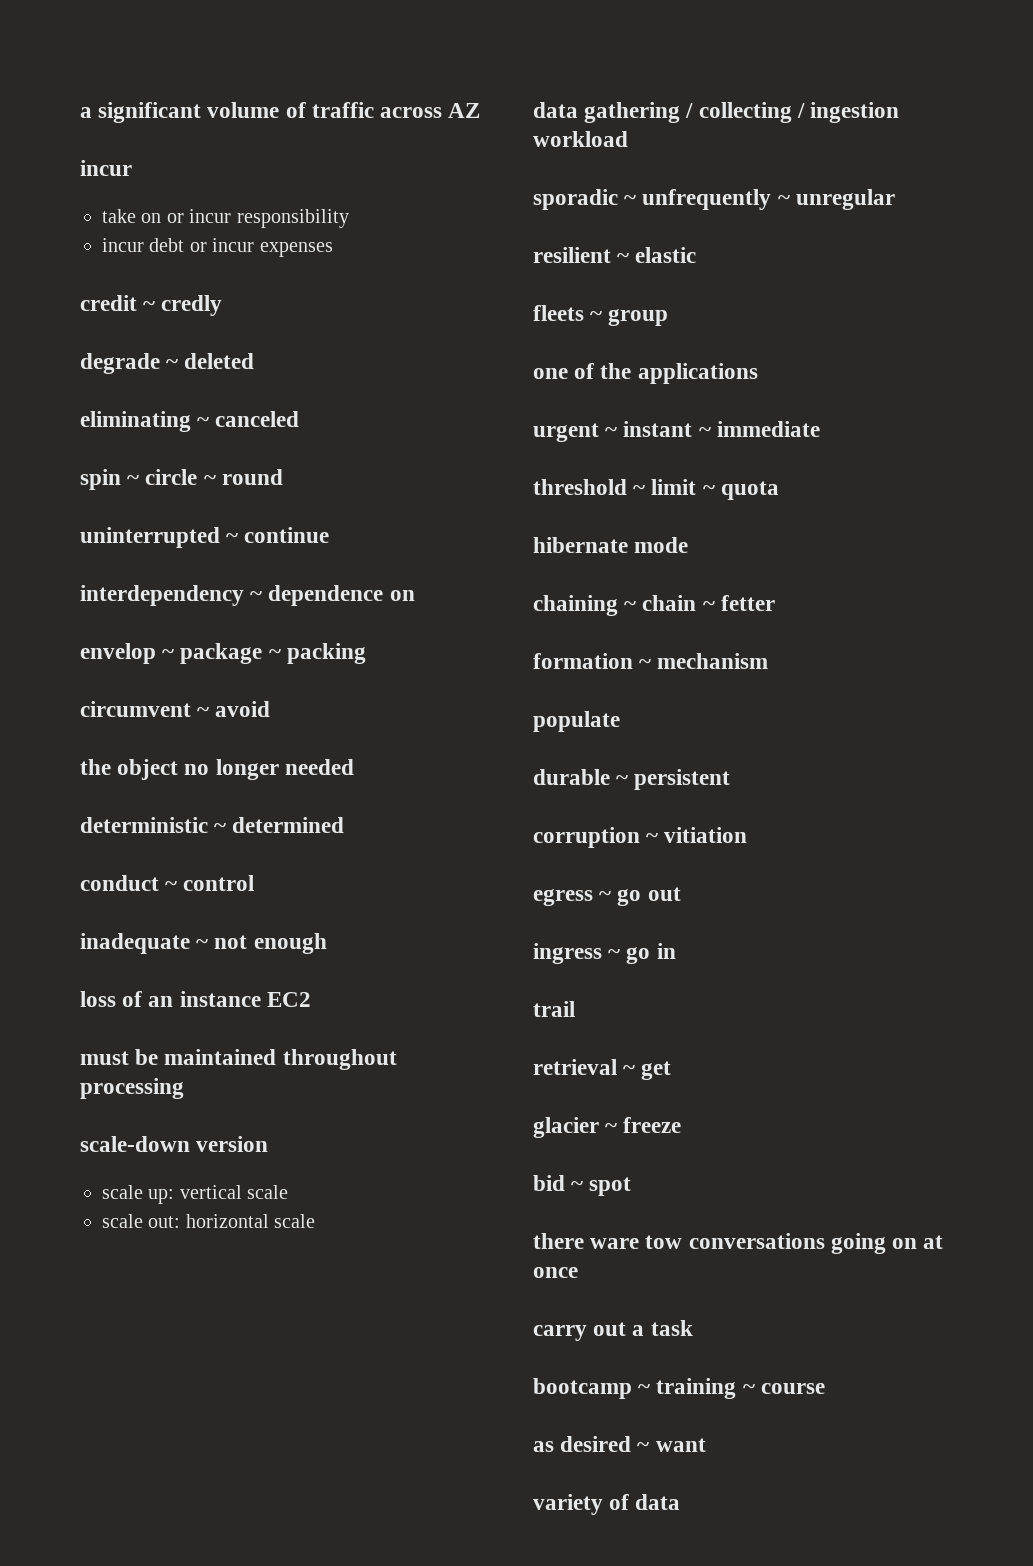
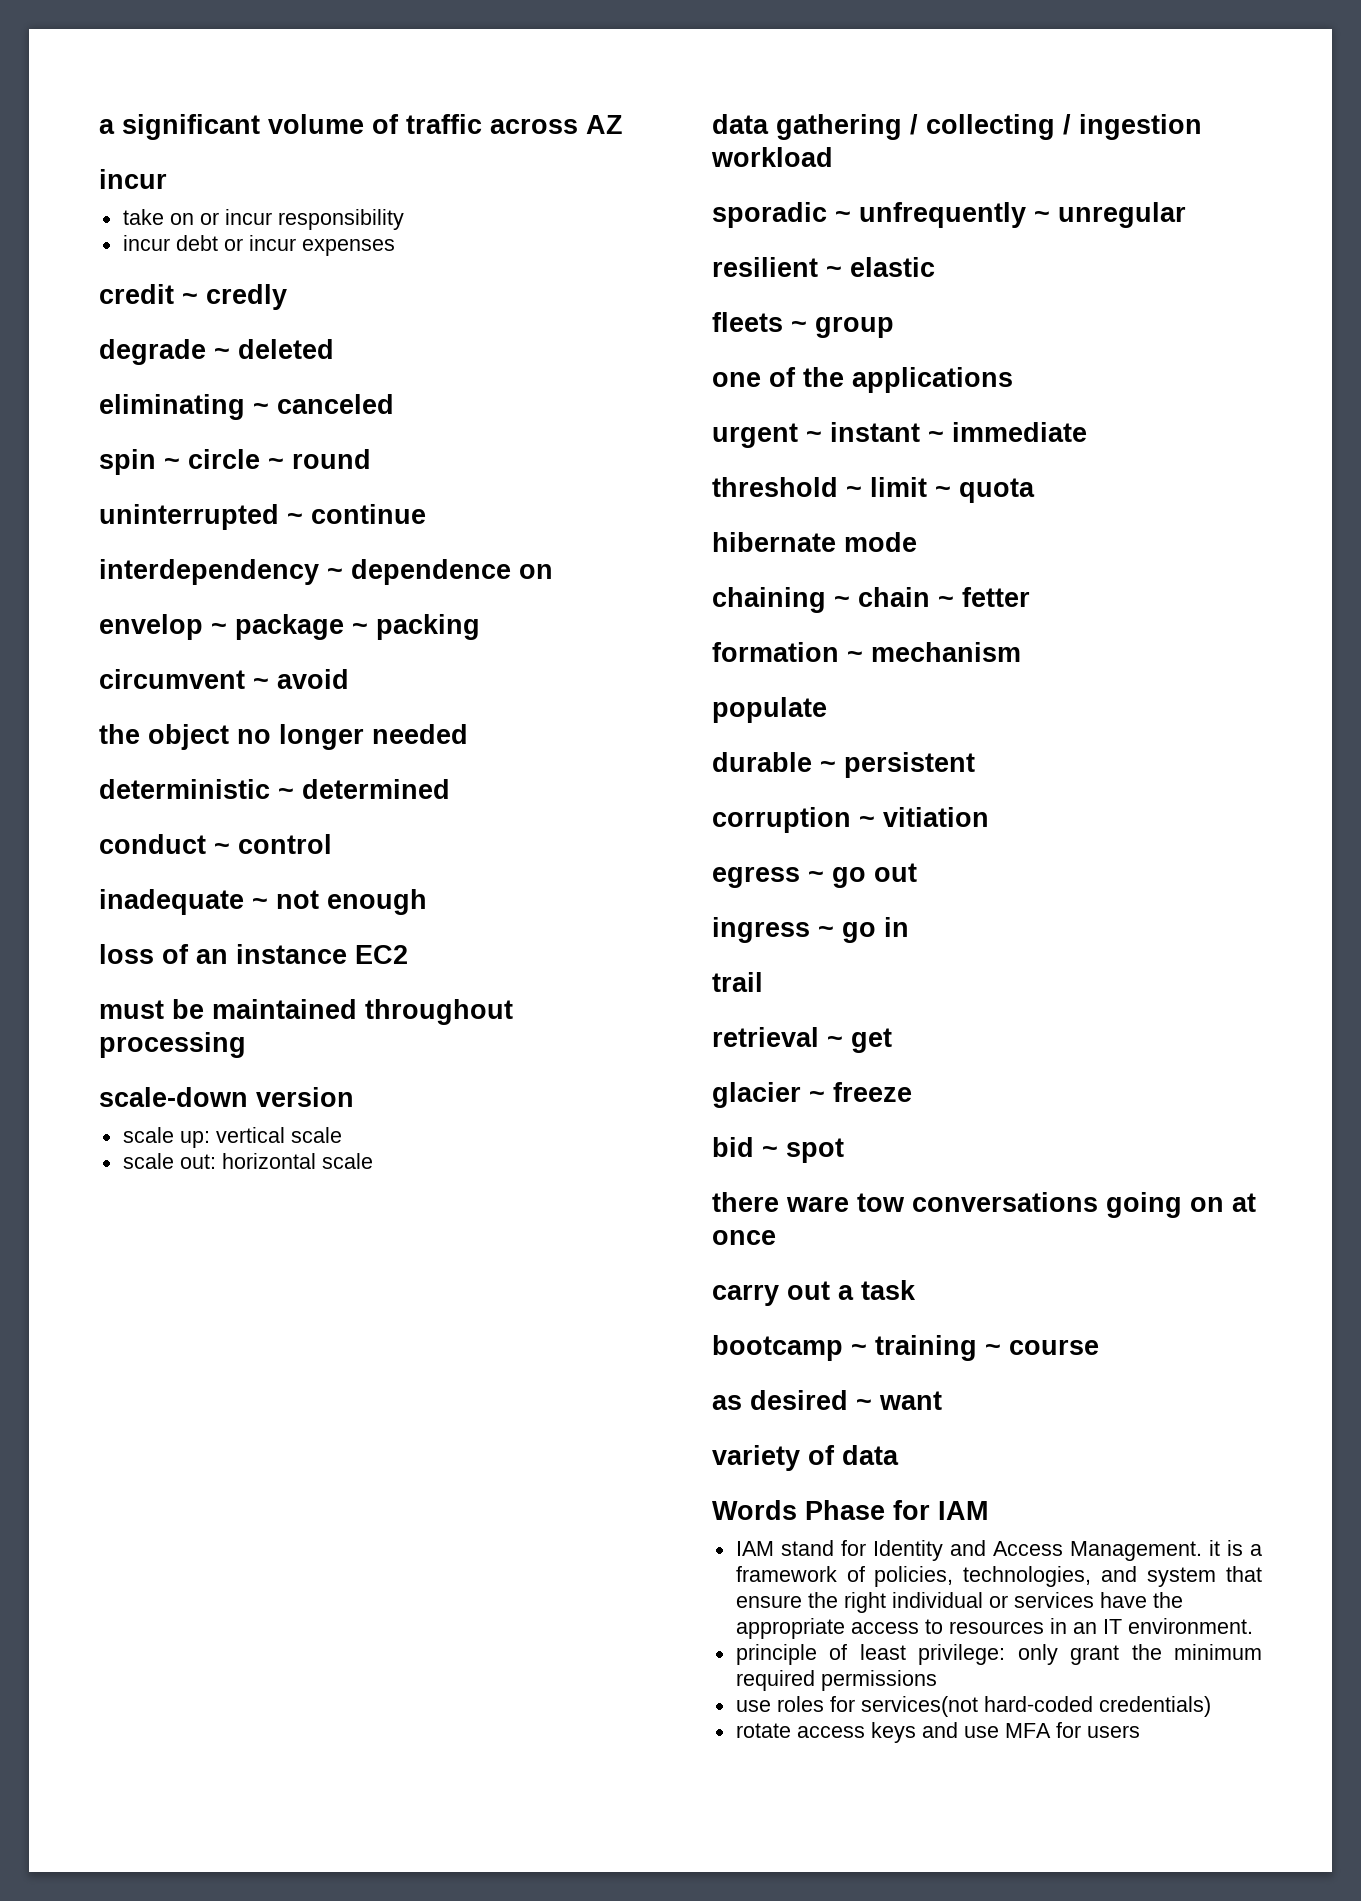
+ Words Phase for IAM
+ IAM stand for Identity and Access Management. it is a framework of policies, technologies, and system that ensure the right individual or services have the appropriate access to resources in an IT environment.
+ principle of least privilege: only grant the minimum required permissions
+ use roles for services(not hard-coded credentials)
+ rotate access keys and use MFA for users

